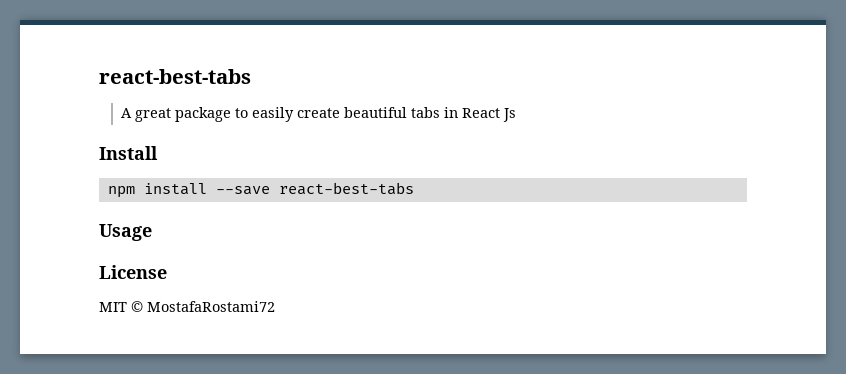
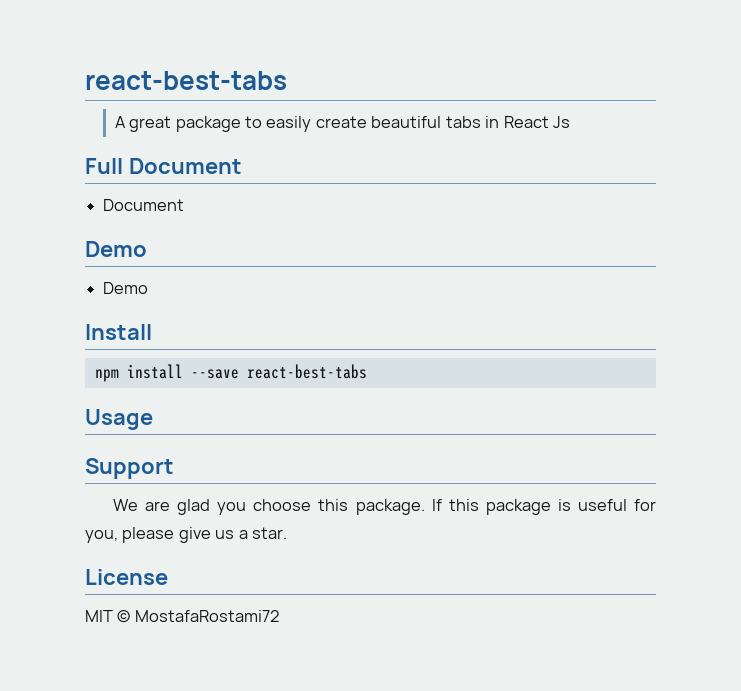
+ Full Document
+ Document
+ Demo
+ Demo
+ Support
+ We are glad you choose this package. If this package is useful for you, please give us a star.

